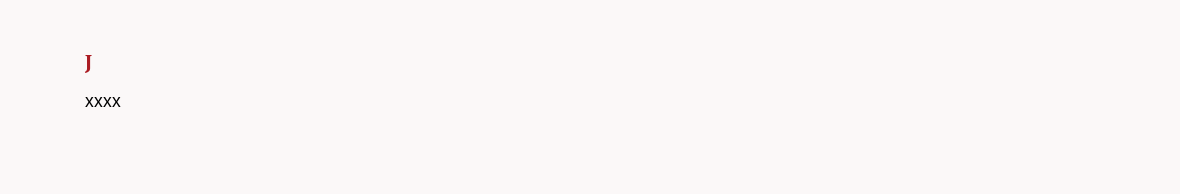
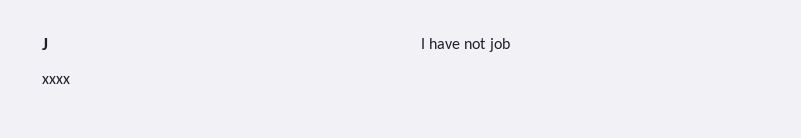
+ I have not job

